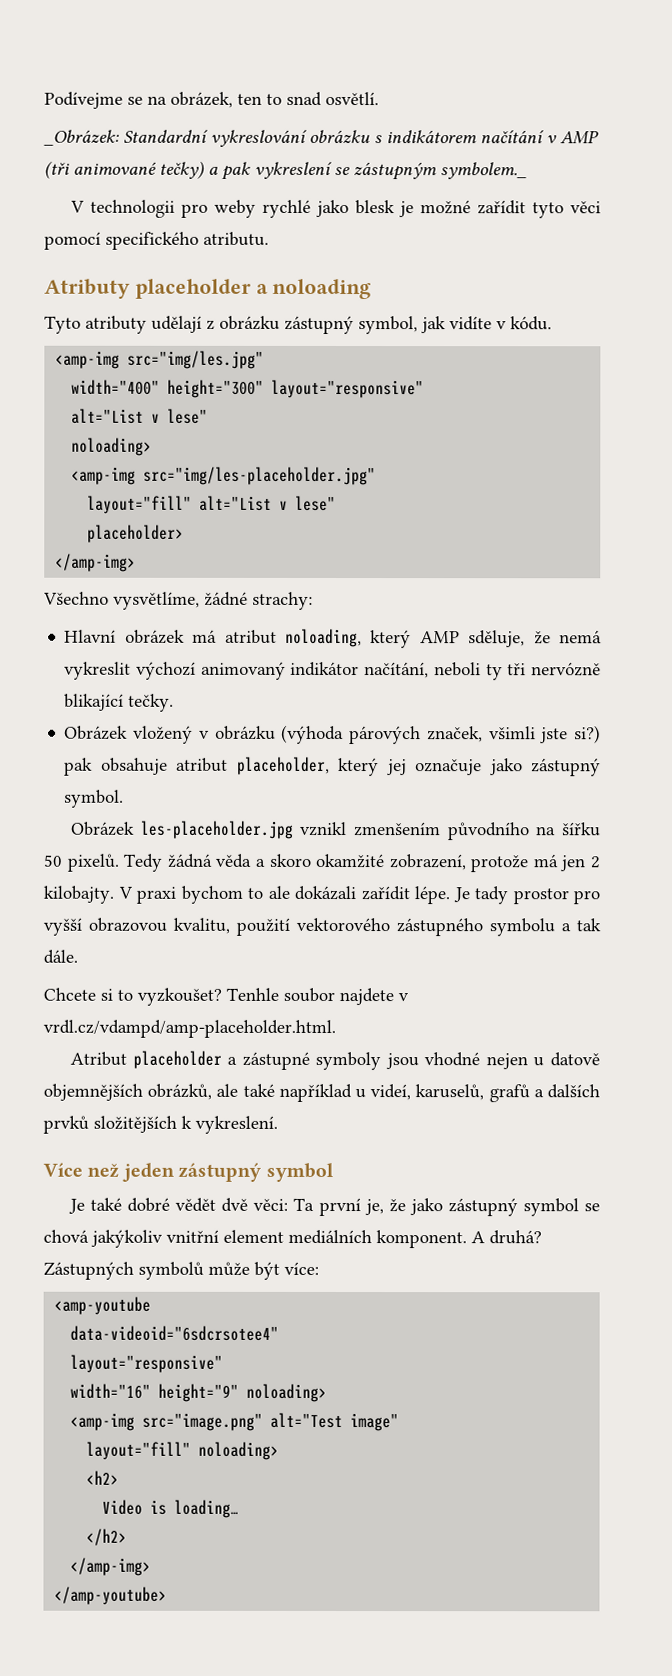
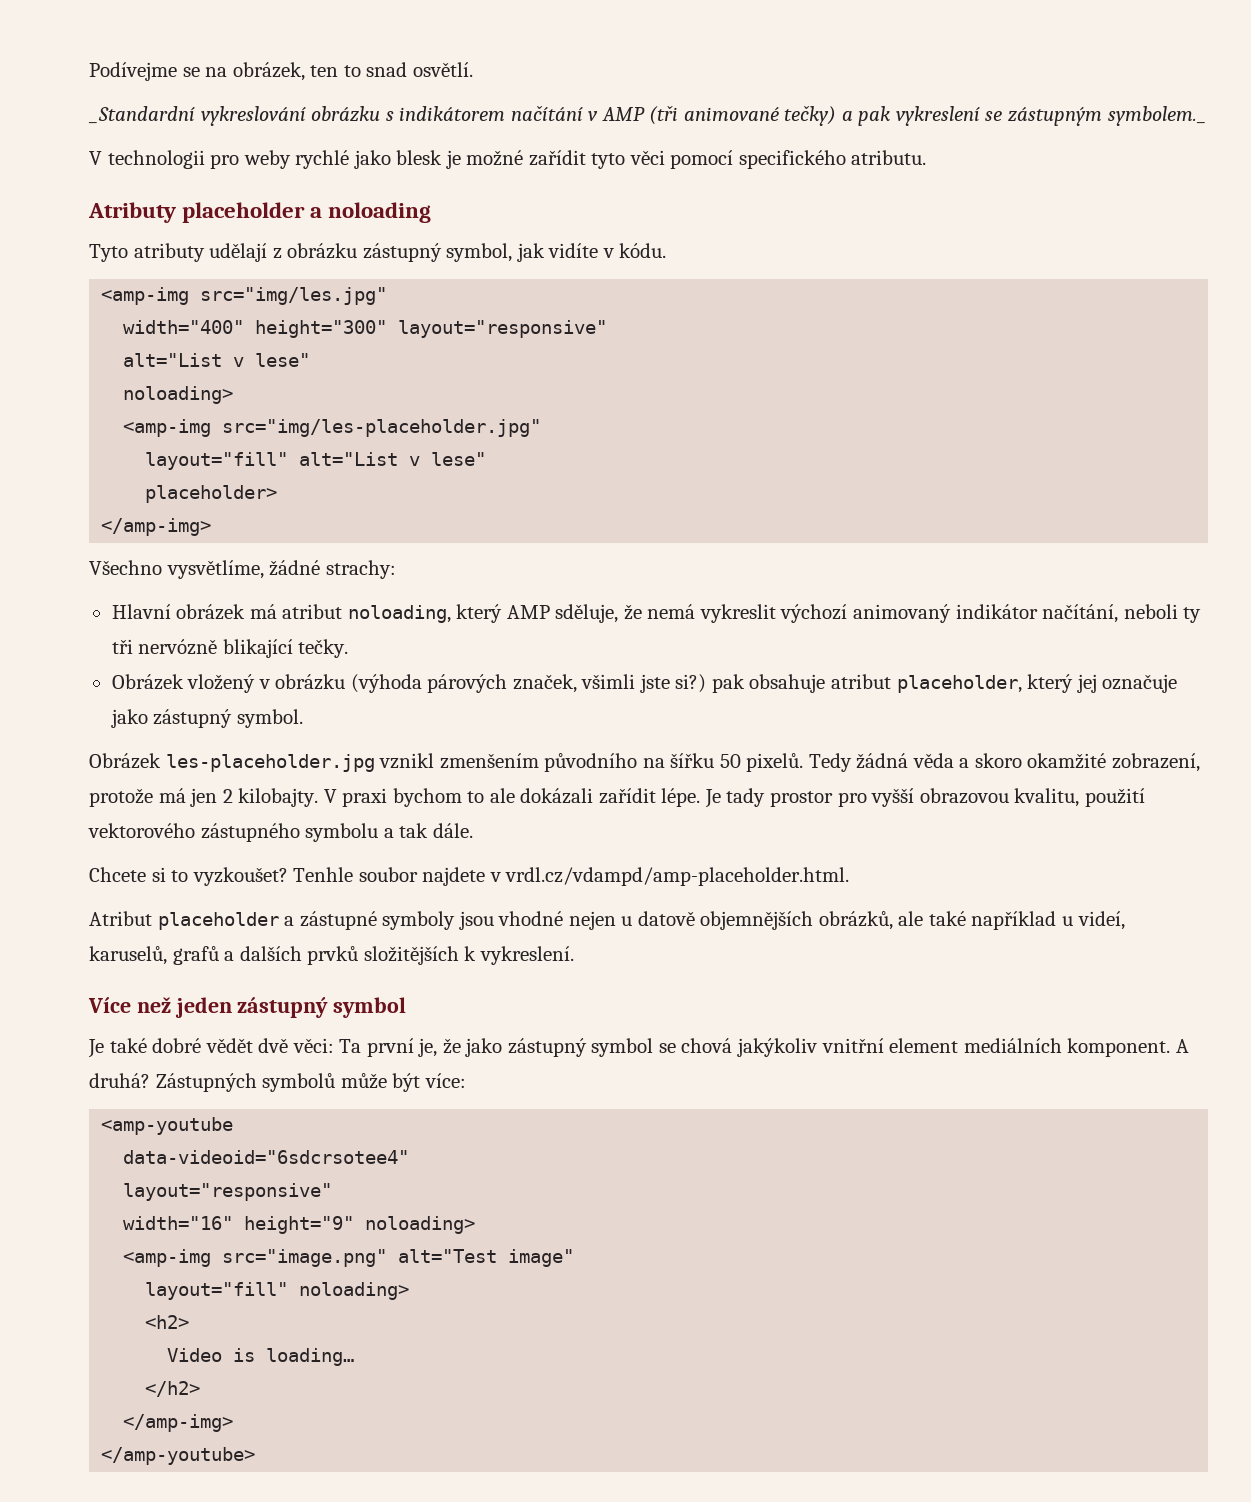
- _Obrázek: Standardní vykreslování obrázku s indikátorem načítání v AMP (tři animované tečky) a pak vykreslení se zástupným symbolem._
+ _Standardní vykreslování obrázku s indikátorem načítání v AMP (tři animované tečky) a pak vykreslení se zástupným symbolem._

